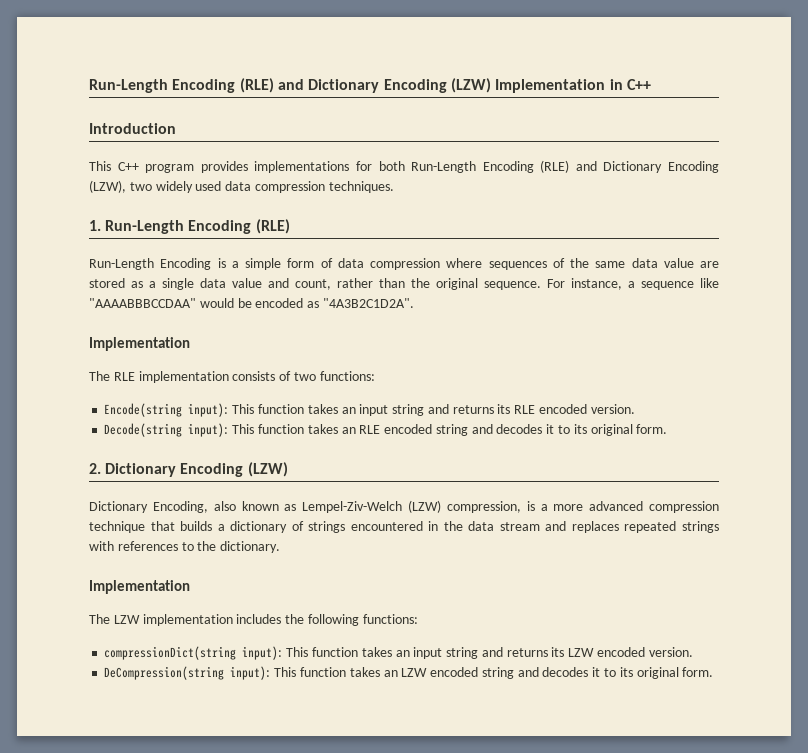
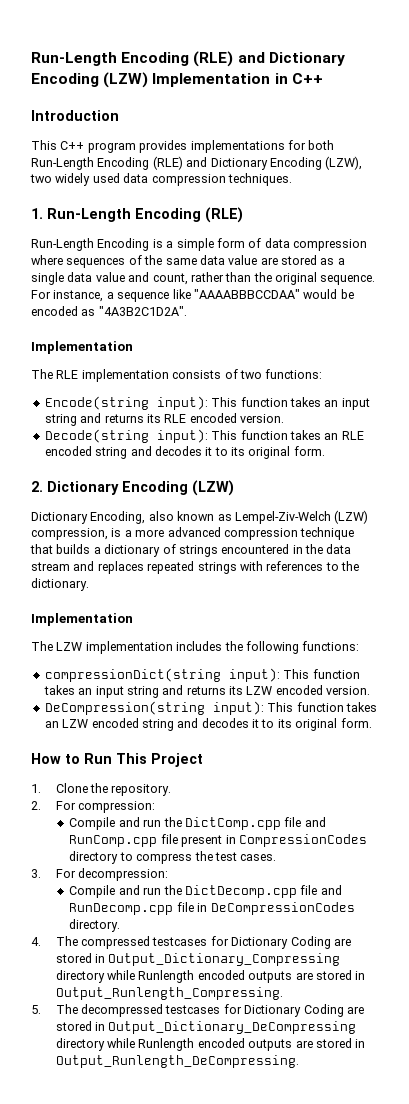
+ How to Run This Project
+ 1. Clone the repository.
+ 2. For compression:
+ Compile and run the DictComp.cpp file and RunComp.cpp file present in CompressionCodes directory to compress the test cases.
+ 3. For decompression:
+ Compile and run the DictDecomp.cpp file and RunDecomp.cpp file in DeCompressionCodes directory.
+ 4. The compressed testcases for Dictionary Coding are stored in Output_Dictionary_Compressing directory while Runlength encoded outputs are stored in Output_Runlength_Compressing.
+ 5. The decompressed testcases for Dictionary Coding are stored in Output_Dictionary_DeCompressing directory while Runlength encoded outputs are stored in Output_Runlength_DeCompressing.

